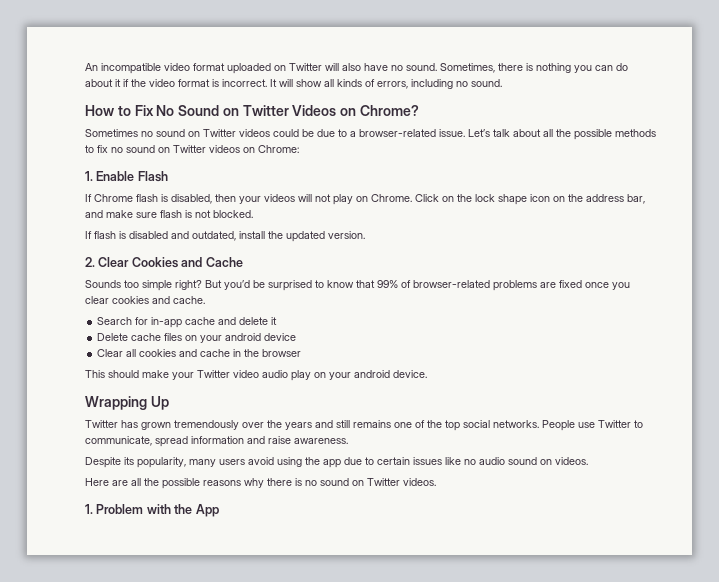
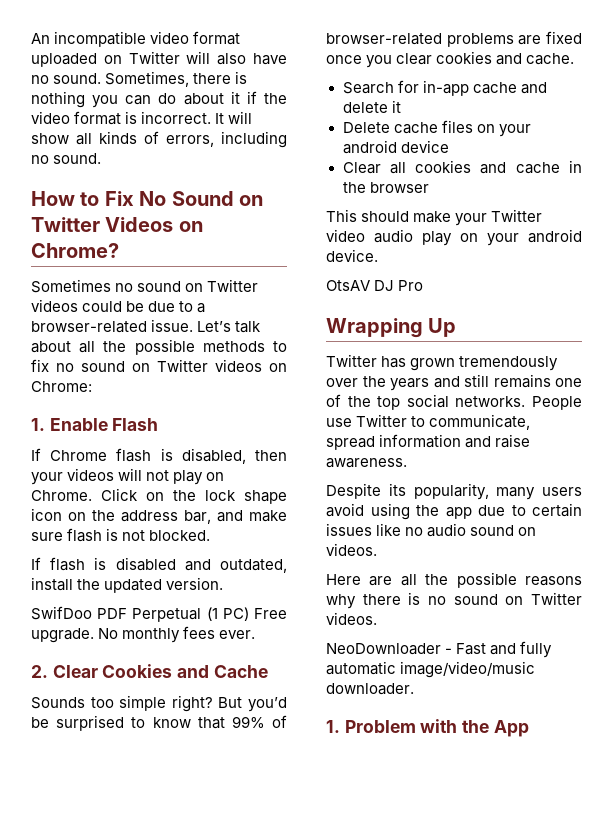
+ SwifDoo PDF Perpetual (1 PC) Free upgrade. No monthly fees ever.
+ OtsAV DJ Pro
+ NeoDownloader - Fast and fully automatic image/video/music downloader.

